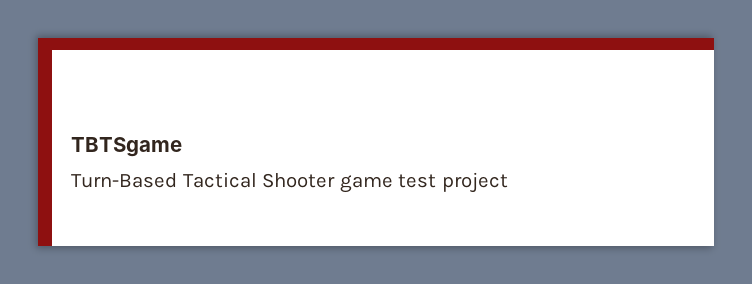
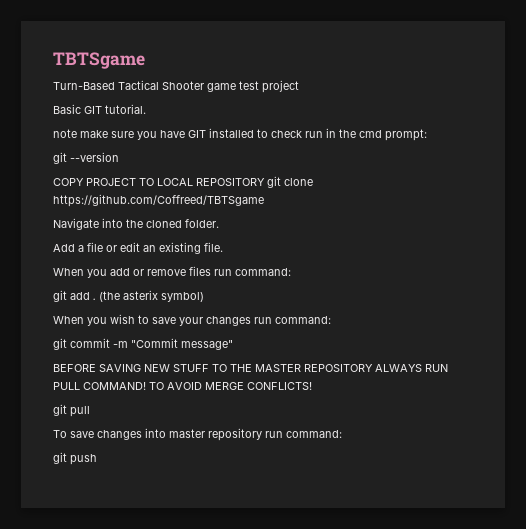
+ Basic GIT tutorial.
+ note make sure you have GIT installed to check run in the cmd prompt:
+ git --version
+ COPY PROJECT TO LOCAL REPOSITORY git clone https://github.com/Coffreed/TBTSgame
+ Navigate into the cloned folder.
+ Add a file or edit an existing file.
+ When you add or remove files run command:
+ git add . (the asterix symbol)
+ When you wish to save your changes run command:
+ git commit -m "Commit message"
+ BEFORE SAVING NEW STUFF TO THE MASTER REPOSITORY ALWAYS RUN PULL COMMAND! TO AVOID MERGE CONFLICTS!
+ git pull
+ To save changes into master repository run command:
+ git push

